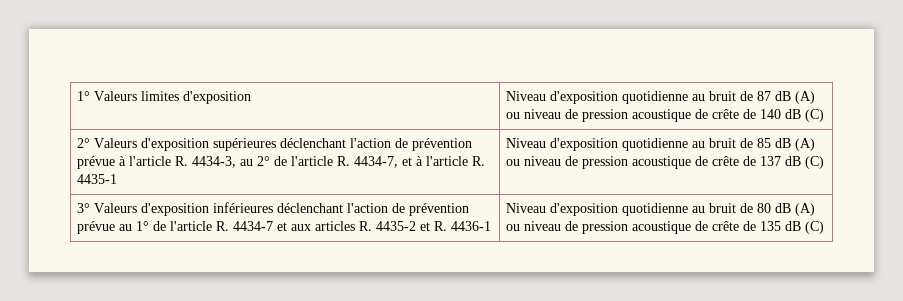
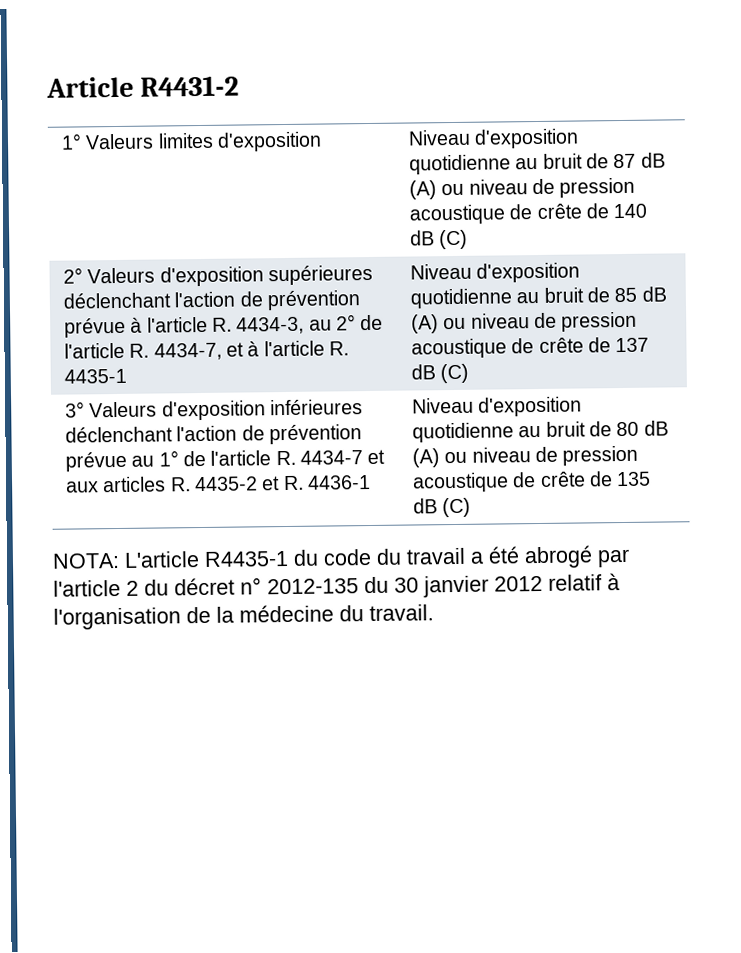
+ Article R4431-2
+ NOTA: L'article R4435-1 du code du travail a été abrogé par l'article 2 du décret n° 2012-135 du 30 janvier 2012 relatif à l'organisation de la médecine du travail.

